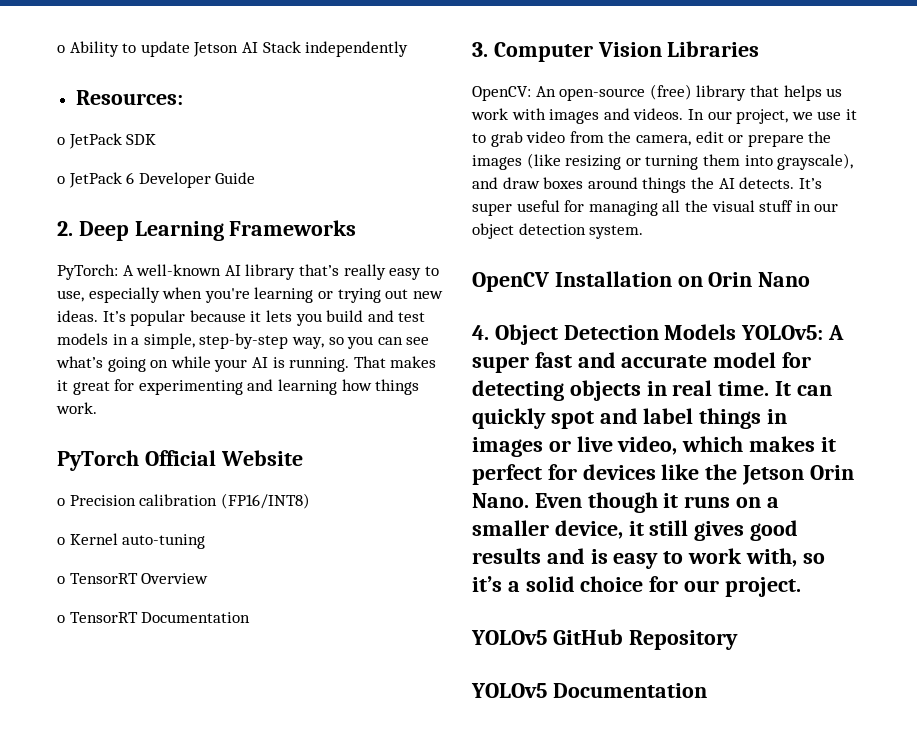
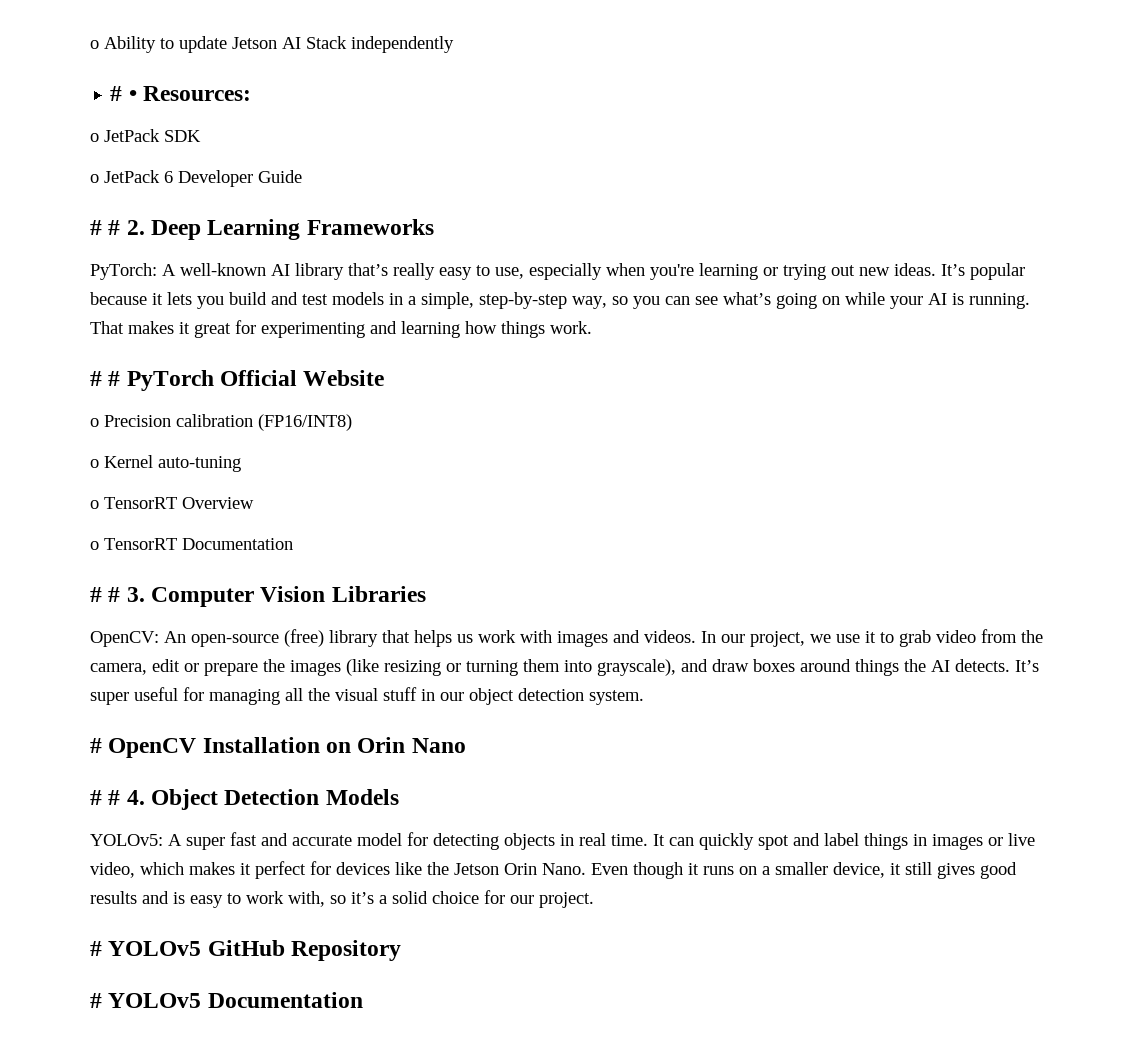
- Resources:
+ # • Resources:
- 2. Deep Learning Frameworks
+ # # 2. Deep Learning Frameworks
- PyTorch Official Website
+ # # PyTorch Official Website
- 3. Computer Vision Libraries
+ # # 3. Computer Vision Libraries
- OpenCV Installation on Orin Nano
+ # OpenCV Installation on Orin Nano
- 4. Object Detection Models YOLOv5: A super fast and accurate model for detecting objects in real time.
+ # # 4. Object Detection Models
+ YOLOv5: A super fast and accurate model for detecting objects in real time.
- YOLOv5 GitHub Repository
+ # YOLOv5 GitHub Repository
- YOLOv5 Documentation
+ # YOLOv5 Documentation

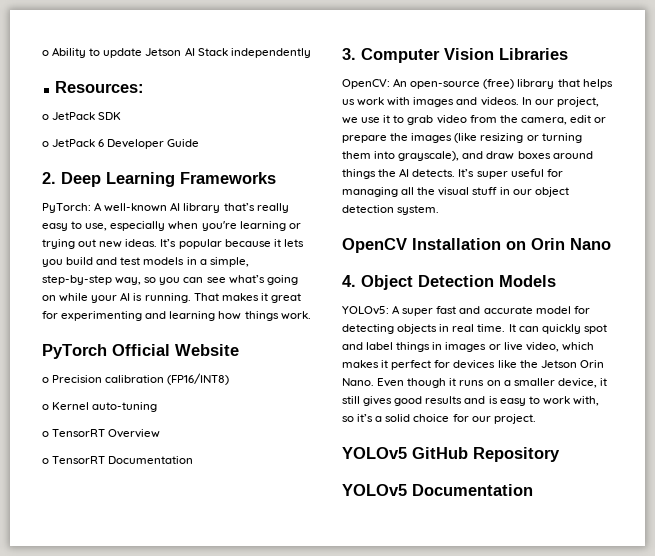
- # • Resources:
+ Resources:
- # # 2. Deep Learning Frameworks
+ 2. Deep Learning Frameworks
- # # PyTorch Official Website
+ PyTorch Official Website
- # # 3. Computer Vision Libraries
+ 3. Computer Vision Libraries
- # OpenCV Installation on Orin Nano
+ OpenCV Installation on Orin Nano
- # # 4. Object Detection Models
+ 4. Object Detection Models
- # YOLOv5 GitHub Repository
+ YOLOv5 GitHub Repository
- # YOLOv5 Documentation
+ YOLOv5 Documentation

